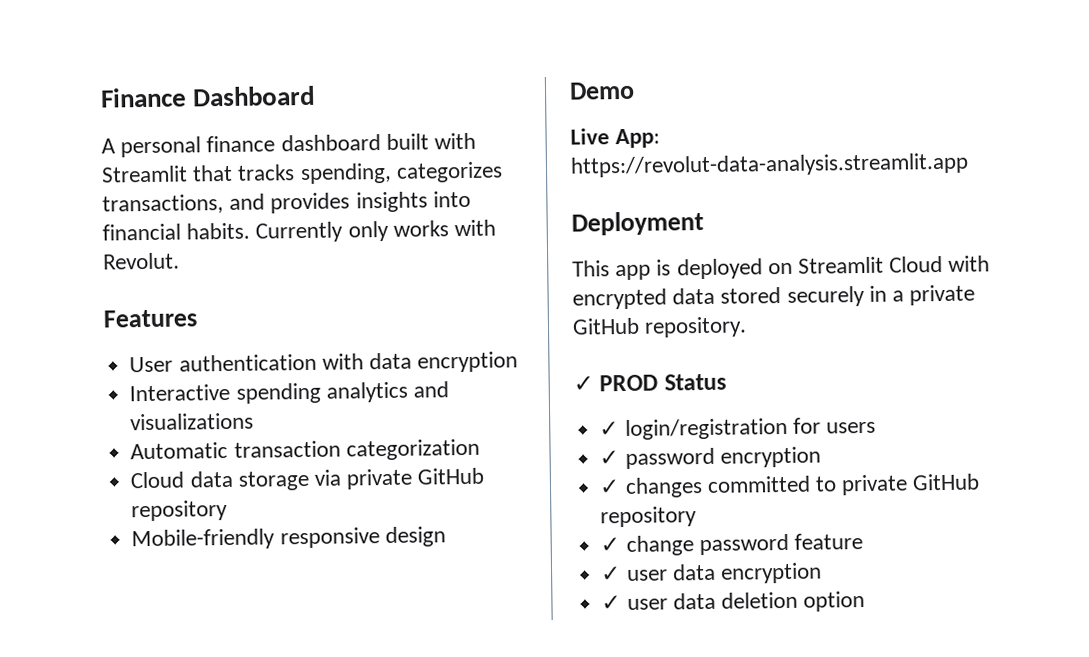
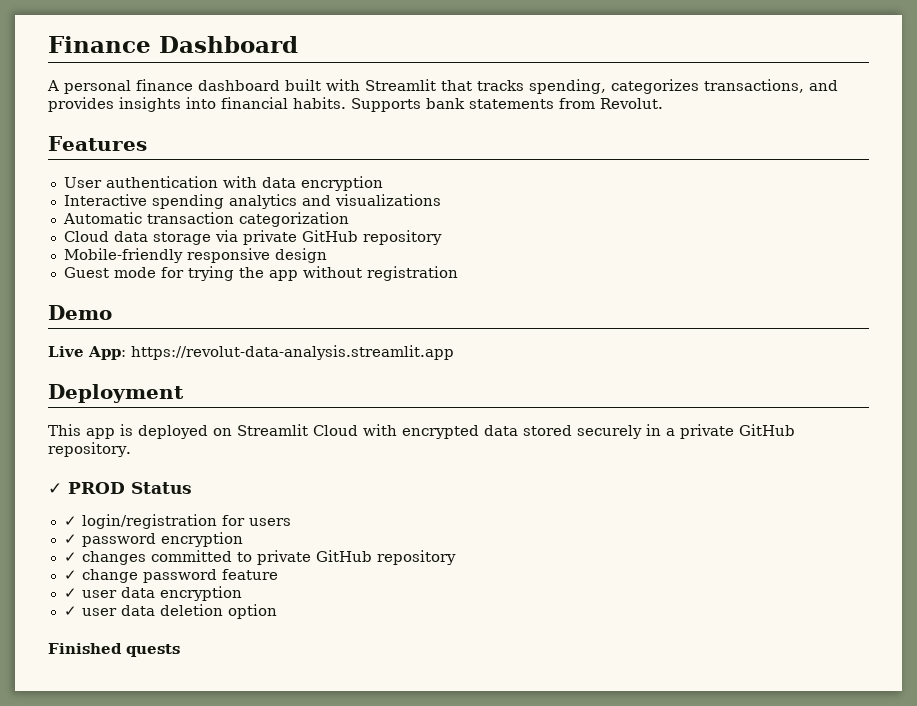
- Currently only works with Revolut.
+ Supports bank statements from Revolut.
+ Guest mode for trying the app without registration
+ Finished quests

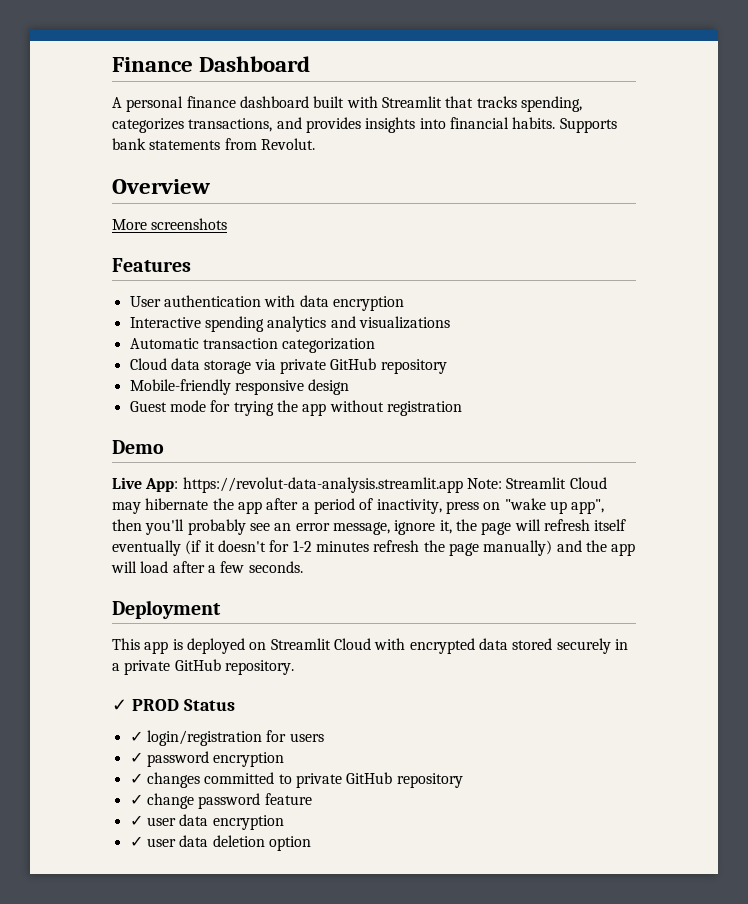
+ Overview
+ More screenshots
- Live App: https://revolut-data-analysis.streamlit.app
+ Live App: https://revolut-data-analysis.streamlit.app Note: Streamlit Cloud may hibernate the app after a period of inactivity, press on "wake up app", then you'll probably see an error message, ignore it, the page will refresh itself eventually (if it doesn't for 1-2 minutes refresh the page manually) and the app will load after a few seconds.
- Finished quests

